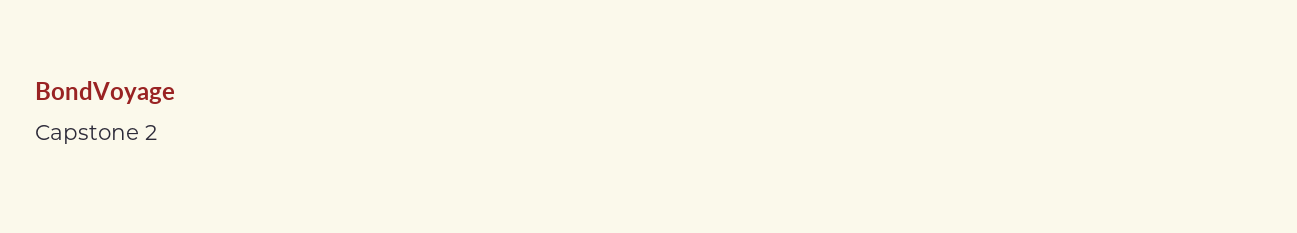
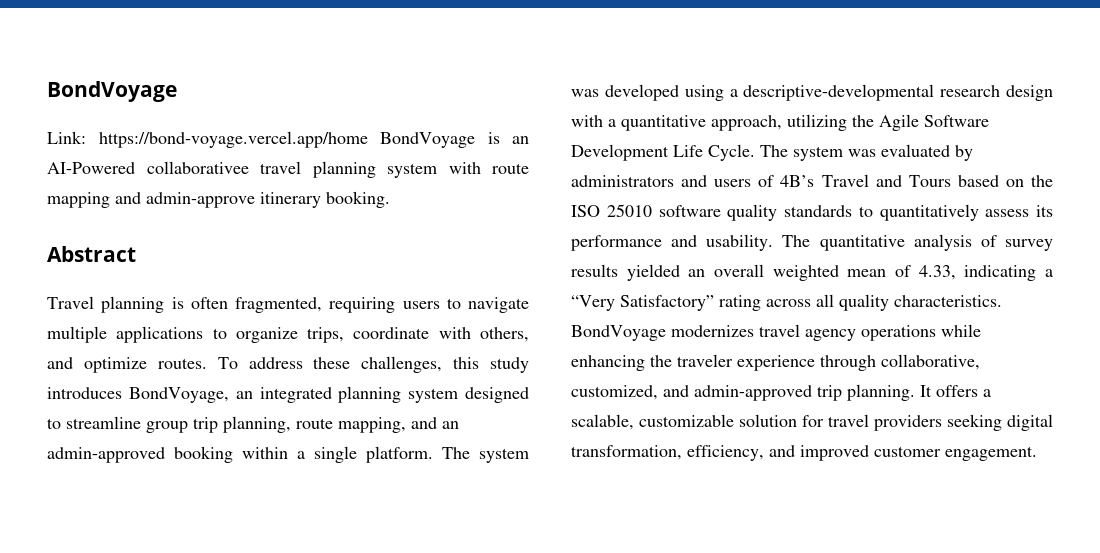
- Capstone 2
+ Link: https://bond-voyage.vercel.app/home BondVoyage is an AI-Powered collaborativee travel planning system with route mapping and admin-approve itinerary booking.
+ Abstract
+ Travel planning is often fragmented, requiring users to navigate multiple applications to organize trips, coordinate with others, and optimize routes. To address these challenges, this study introduces BondVoyage, an integrated planning system designed to streamline group trip planning, route mapping, and an admin-approved booking within a single platform. The system was developed using a descriptive-developmental research design with a quantitative approach, utilizing the Agile Software Development Life Cycle. The system was evaluated by administrators and users of 4B’s Travel and Tours based on the ISO 25010 software quality standards to quantitatively assess its performance and usability. The quantitative analysis of survey results yielded an overall weighted mean of 4.33, indicating a “Very Satisfactory” rating across all quality characteristics. BondVoyage modernizes travel agency operations while enhancing the traveler experience through collaborative, customized, and admin-approved trip planning. It offers a scalable, customizable solution for travel providers seeking digital transformation, efficiency, and improved customer engagement.

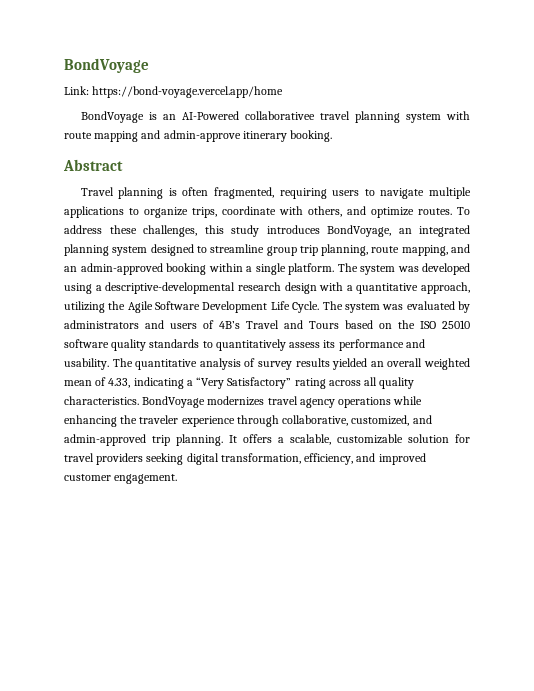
- Link: https://bond-voyage.vercel.app/home BondVoyage is an AI-Powered collaborativee travel planning system with route mapping and admin-approve itinerary booking.
+ Link: https://bond-voyage.vercel.app/home
+ BondVoyage is an AI-Powered collaborativee travel planning system with route mapping and admin-approve itinerary booking.

